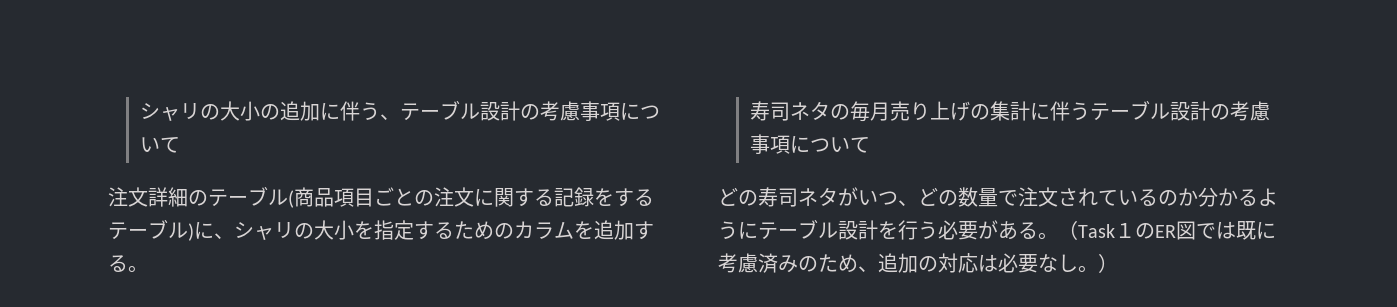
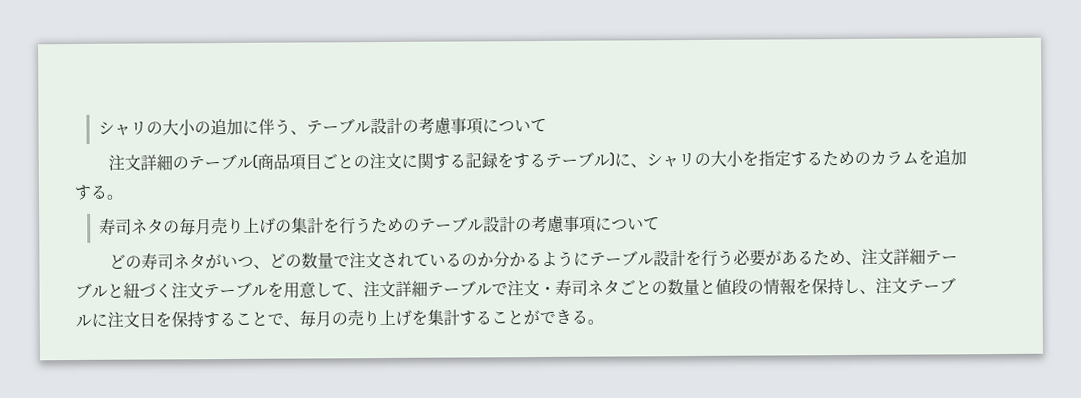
- 寿司ネタの毎月売り上げの集計に伴うテーブル設計の考慮事項について
+ 寿司ネタの毎月売り上げの集計を行うためのテーブル設計の考慮事項について
- どの寿司ネタがいつ、どの数量で注文されているのか分かるようにテーブル設計を行う必要がある。（Task１のER図では既に考慮済みのため、追加の対応は必要なし。）
+ どの寿司ネタがいつ、どの数量で注文されているのか分かるようにテーブル設計を行う必要があるため、注文詳細テーブルと紐づく注文テーブルを用意して、注文詳細テーブルで注文・寿司ネタごとの数量と値段の情報を保持し、注文テーブルに注文日を保持することで、毎月の売り上げを集計することができる。

